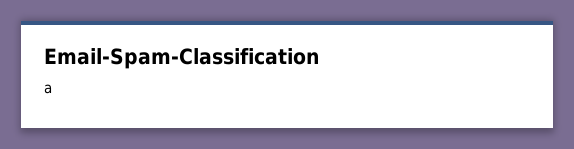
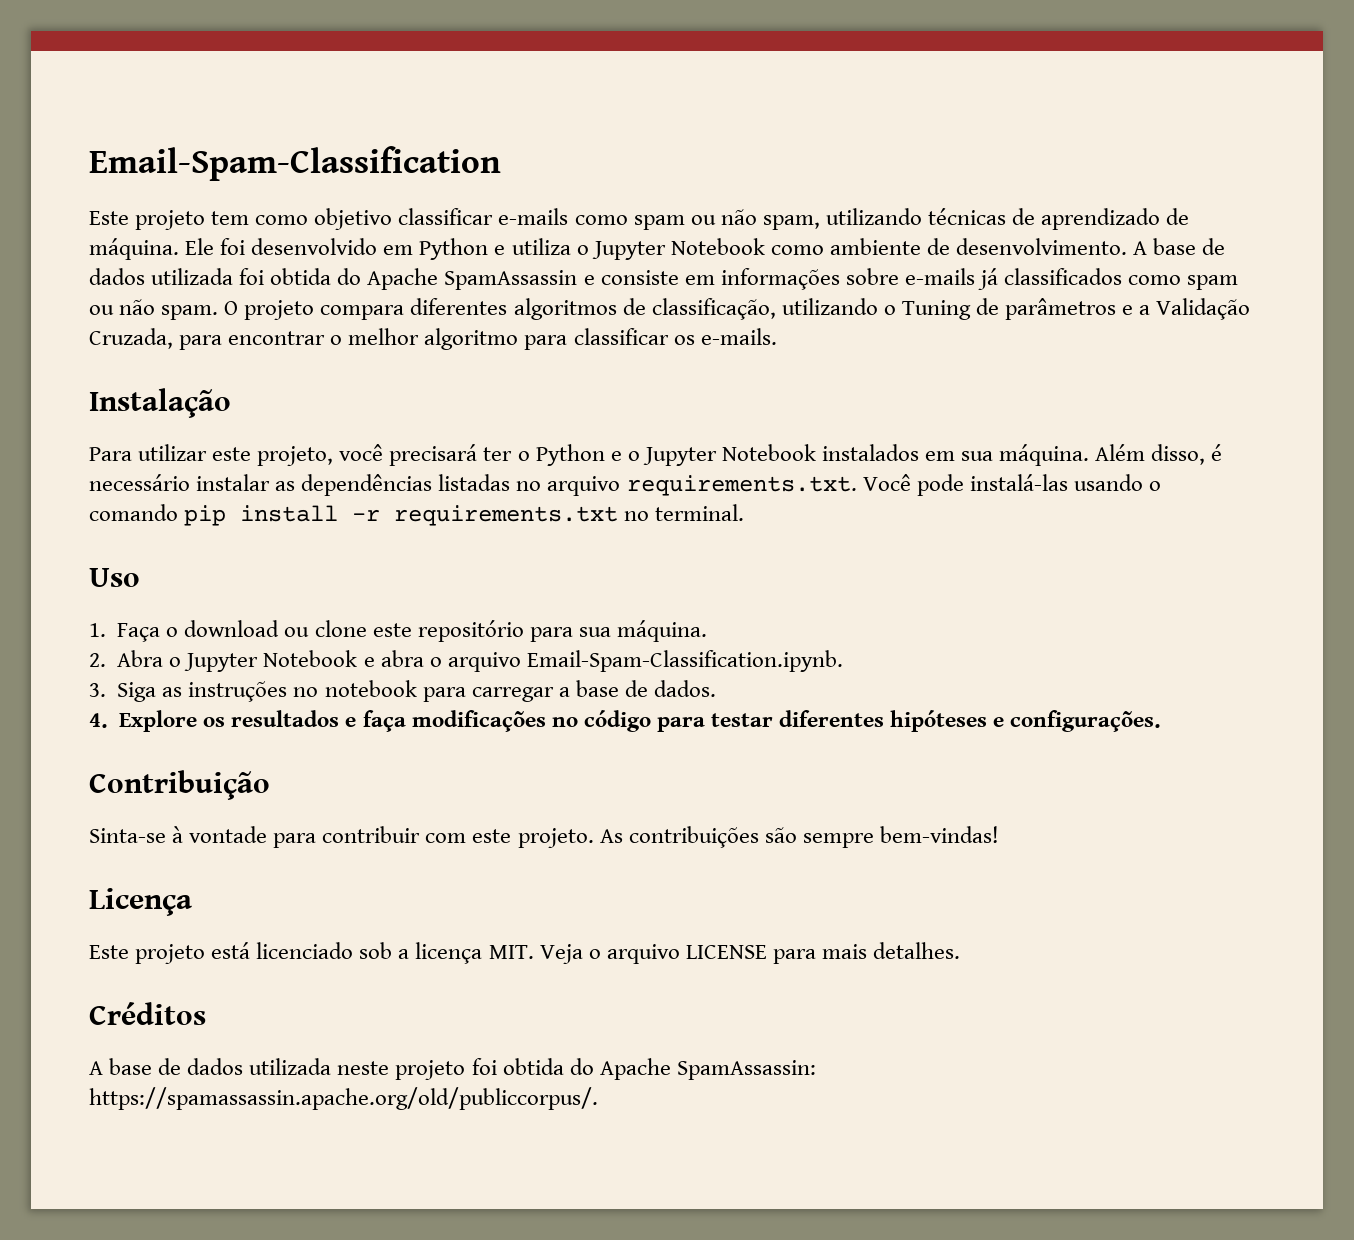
- a
+ Este projeto tem como objetivo classificar e-mails como spam ou não spam, utilizando técnicas de aprendizado de máquina. Ele foi desenvolvido em Python e utiliza o Jupyter Notebook como ambiente de desenvolvimento. A base de dados utilizada foi obtida do Apache SpamAssassin e consiste em informações sobre e-mails já classificados como spam ou não spam. O projeto compara diferentes algoritmos de classificação, utilizando o Tuning de parâmetros e a Validação Cruzada, para encontrar o melhor algoritmo para classificar os e-mails.
+ Instalação
+ Para utilizar este projeto, você precisará ter o Python e o Jupyter Notebook instalados em sua máquina. Além disso, é necessário instalar as dependências listadas no arquivo requirements.txt. Você pode instalá-las usando o comando pip install -r requirements.txt no terminal.
+ Uso
+ 1. Faça o download ou clone este repositório para sua máquina.
+ 2. Abra o Jupyter Notebook e abra o arquivo Email-Spam-Classification.ipynb.
+ 3. Siga as instruções no notebook para carregar a base de dados.
+ 4. Explore os resultados e faça modificações no código para testar diferentes hipóteses e configurações.
+ Contribuição
+ Sinta-se à vontade para contribuir com este projeto. As contribuições são sempre bem-vindas!
+ Licença
+ Este projeto está licenciado sob a licença MIT. Veja o arquivo LICENSE para mais detalhes.
+ Créditos
+ A base de dados utilizada neste projeto foi obtida do Apache SpamAssassin: https://spamassassin.apache.org/old/publiccorpus/.

